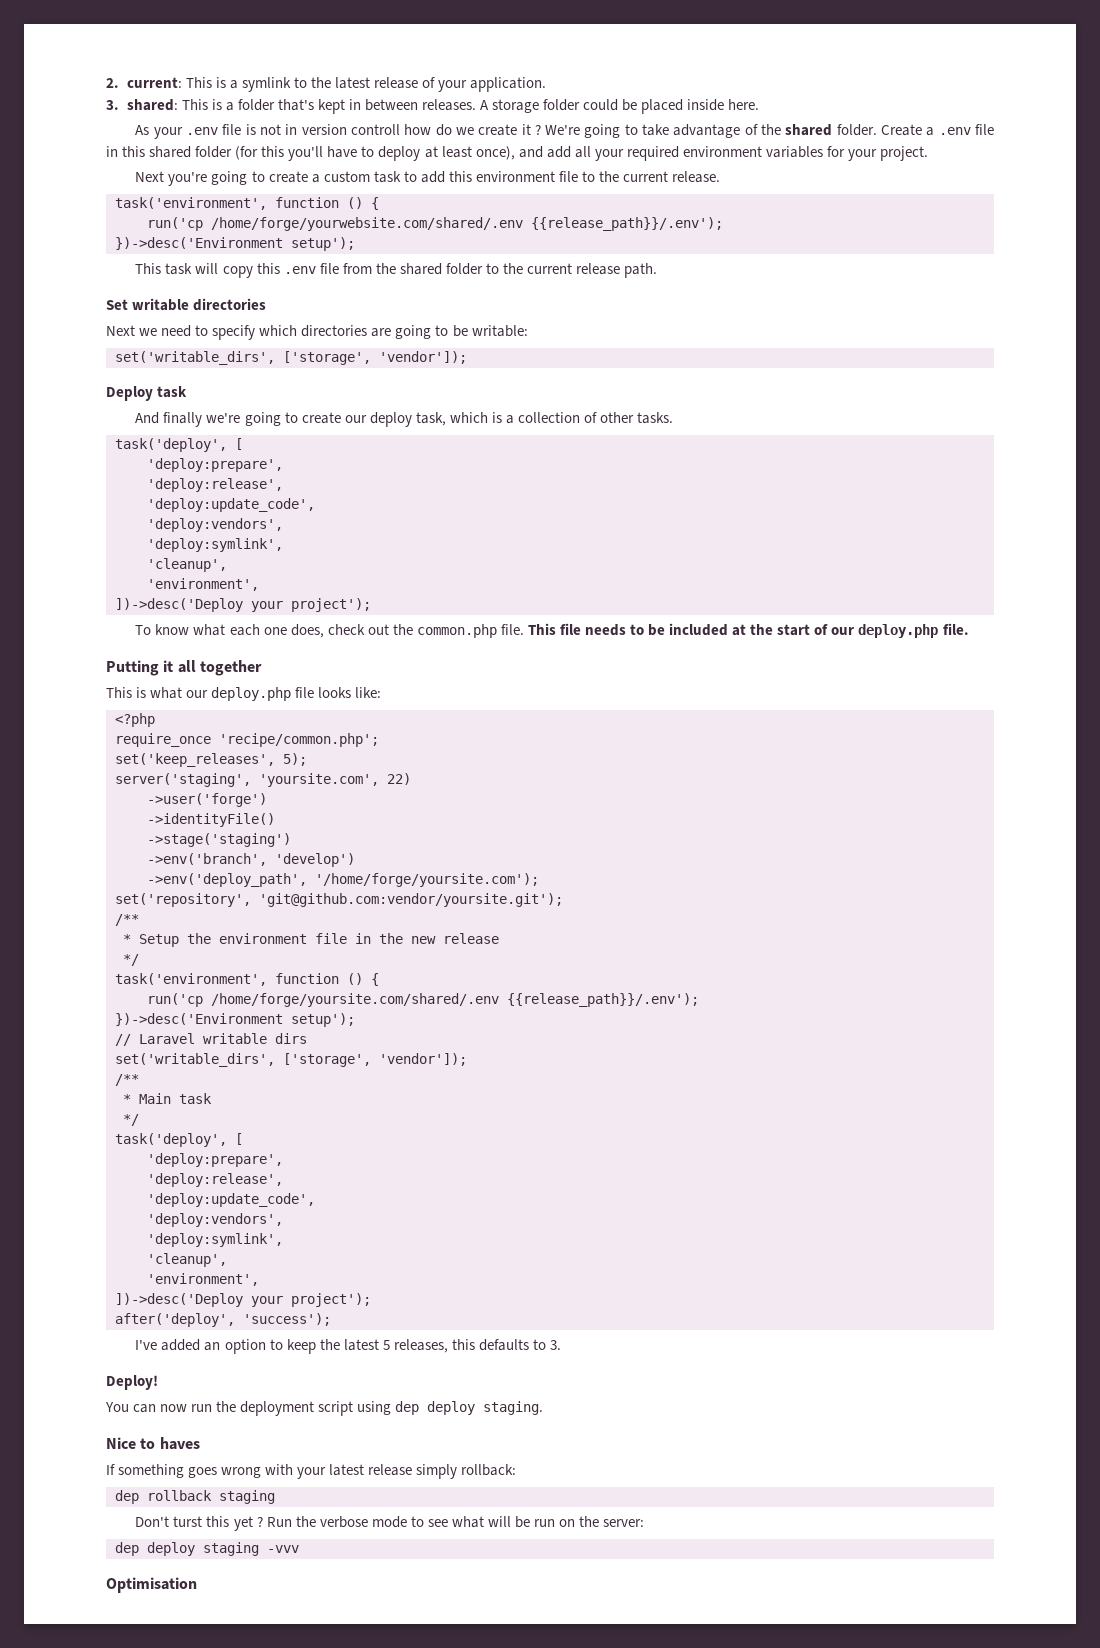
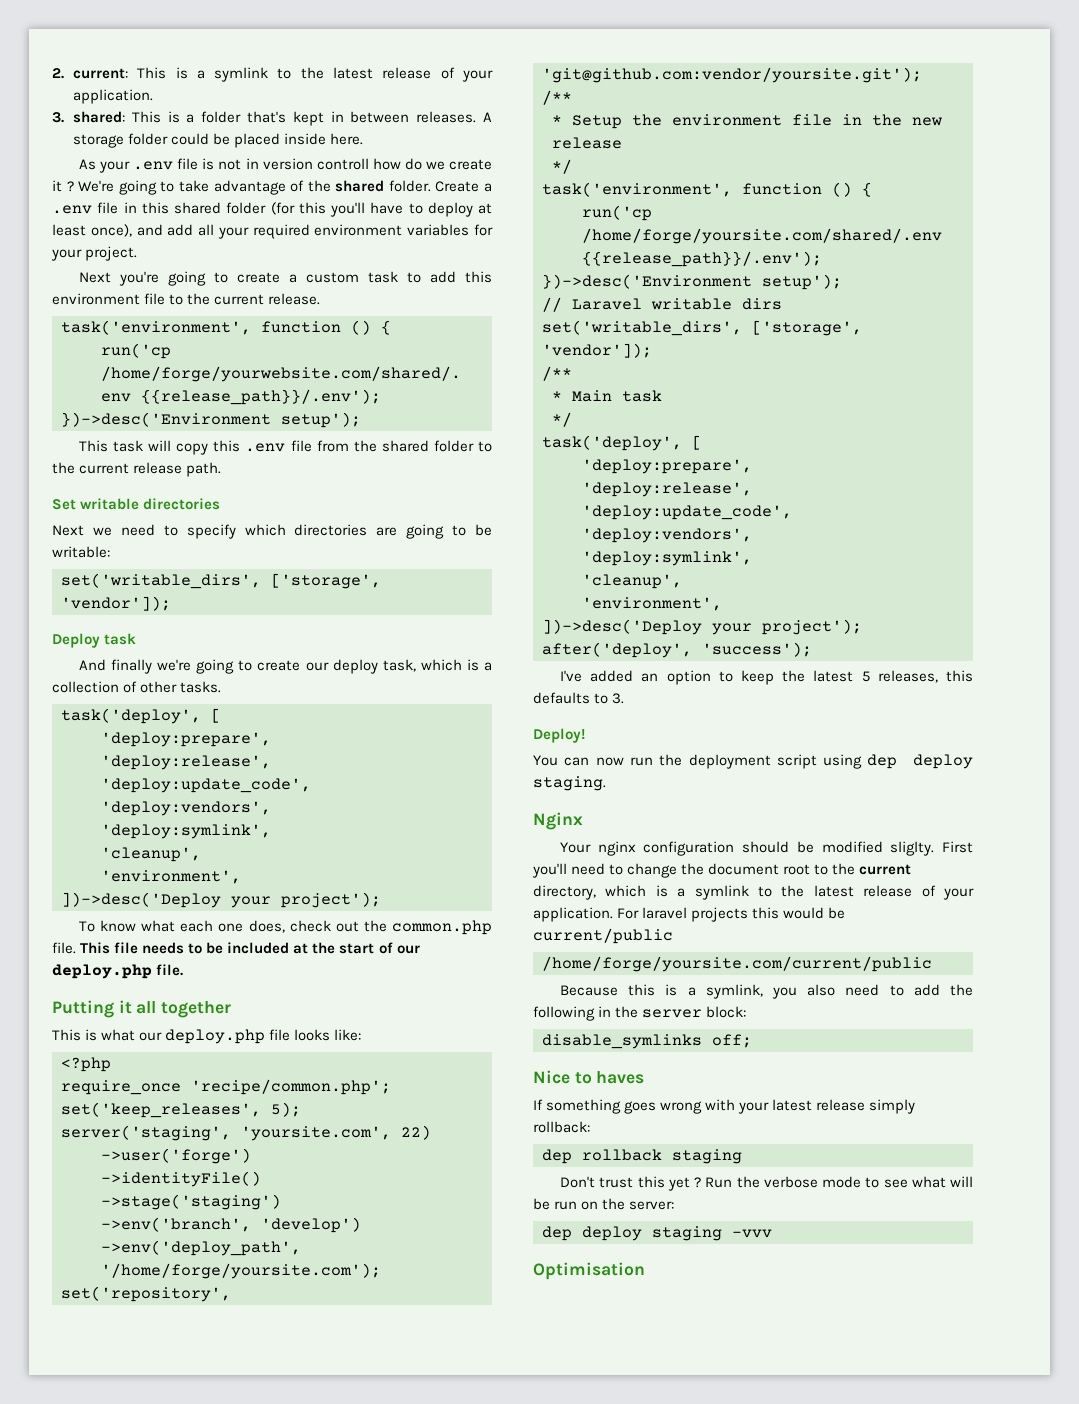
+ Nginx
+ Your nginx configuration should be modified sliglty. First you'll need to change the document root to the current directory, which is a symlink to the latest release of your application. For laravel projects this would be current/public
+ /home/forge/yoursite.com/current/public
+ Because this is a symlink, you also need to add the following in the server block:
+ disable_symlinks off;
- Don't turst this yet ?
+ Don't trust this yet ?

